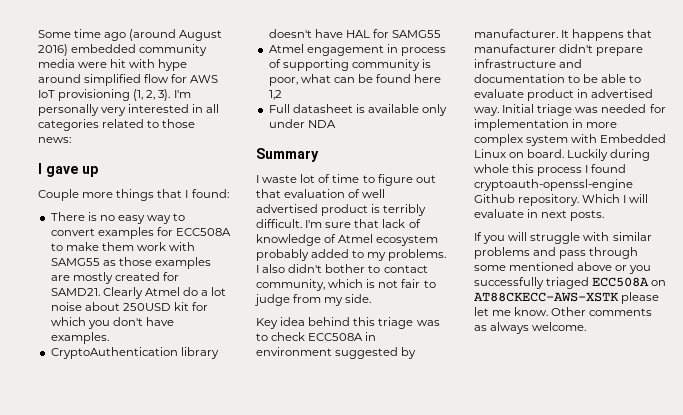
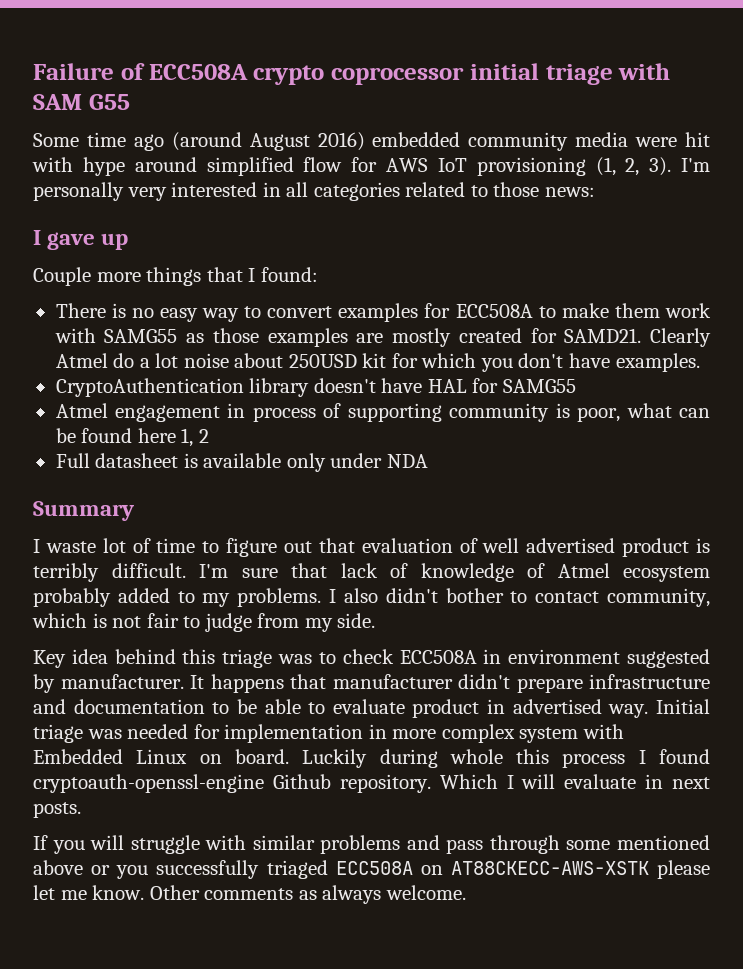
+ Failure of ECC508A crypto coprocessor initial triage with SAM G55
- Atmel engagement in process of supporting community is poor, what can be found here 1,2
+ Atmel engagement in process of supporting community is poor, what can be found here 1, 2

